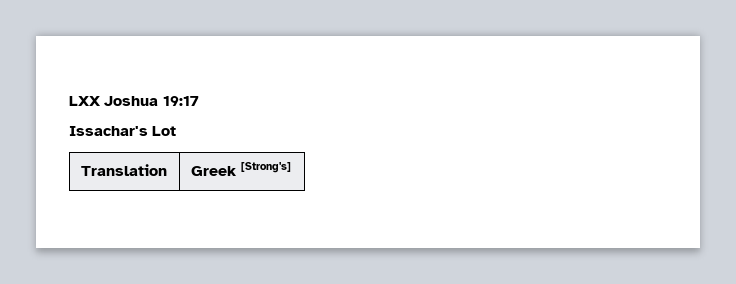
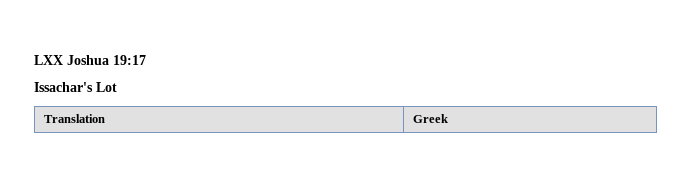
- Translation | Greek [Strong's]
+ Translation | Greek

